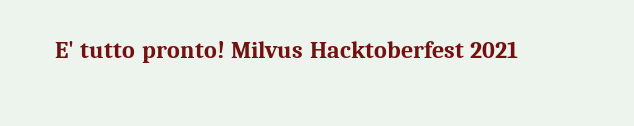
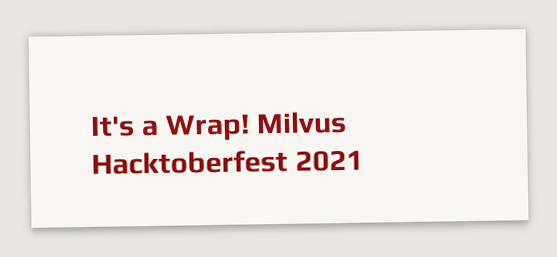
- E' tutto pronto!
+ It's a Wrap!

